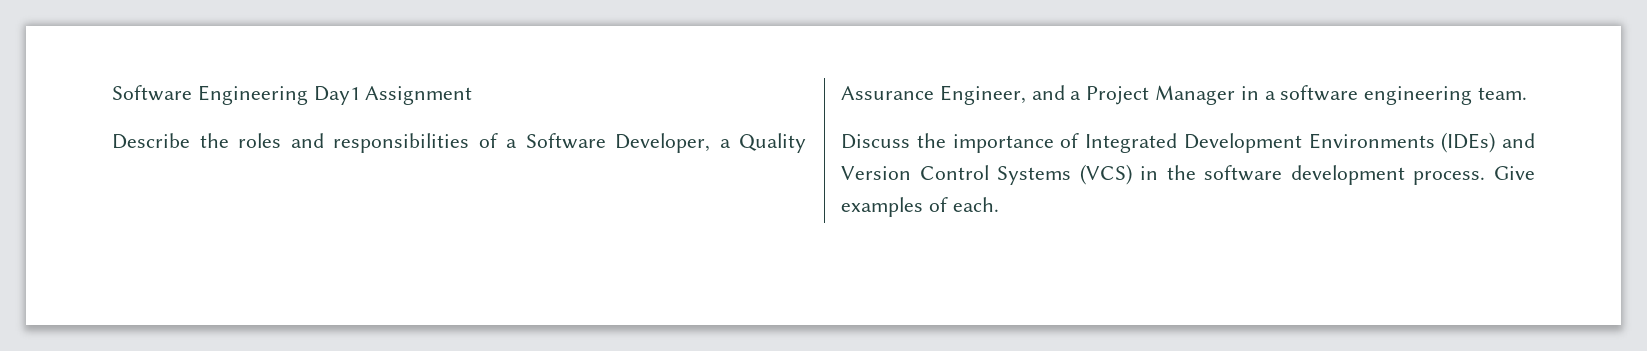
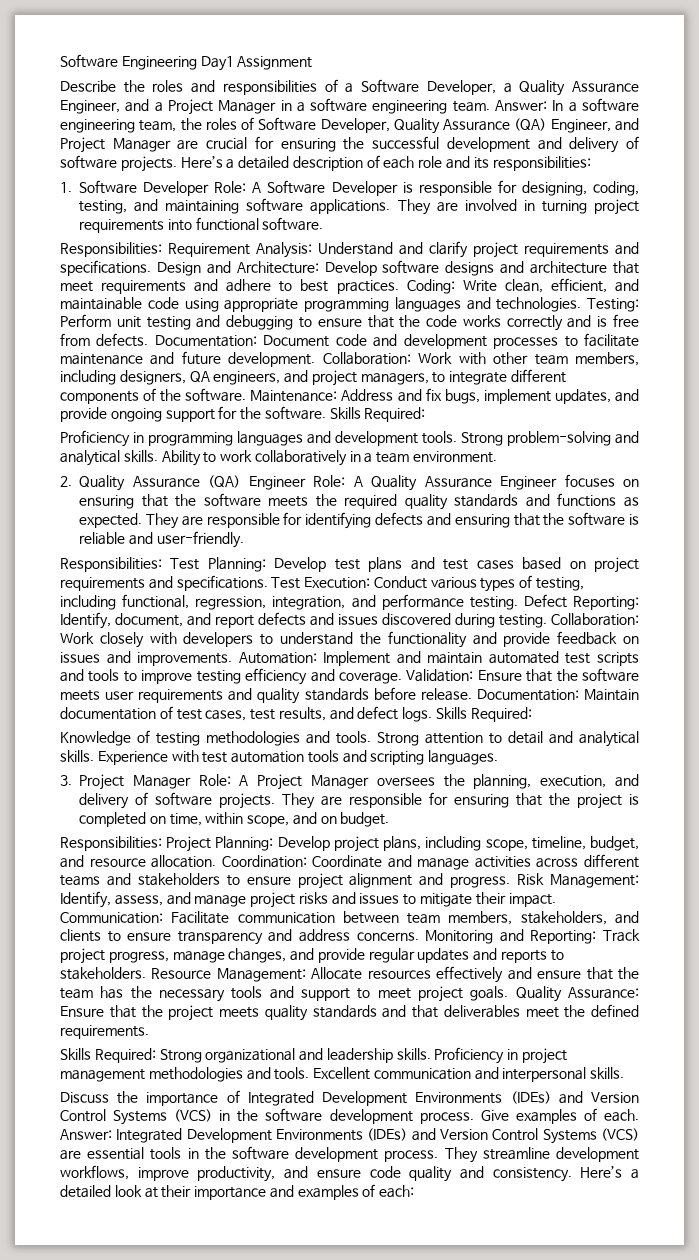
+ Answer: In a software engineering team, the roles of Software Developer, Quality Assurance (QA) Engineer, and Project Manager are crucial for ensuring the successful development and delivery of software projects. Here’s a detailed description of each role and its responsibilities:
+ 1. Software Developer Role: A Software Developer is responsible for designing, coding, testing, and maintaining software applications. They are involved in turning project requirements into functional software.
+ Responsibilities: Requirement Analysis: Understand and clarify project requirements and specifications. Design and Architecture: Develop software designs and architecture that meet requirements and adhere to best practices. Coding: Write clean, efficient, and maintainable code using appropriate programming languages and technologies. Testing: Perform unit testing and debugging to ensure that the code works correctly and is free from defects. Documentation: Document code and development processes to facilitate maintenance and future development. Collaboration: Work with other team members, including designers, QA engineers, and project managers, to integrate different components of the software. Maintenance: Address and fix bugs, implement updates, and provide ongoing support for the software. Skills Required:
+ Proficiency in programming languages and development tools. Strong problem-solving and analytical skills. Ability to work collaboratively in a team environment.
+ 2. Quality Assurance (QA) Engineer Role: A Quality Assurance Engineer focuses on ensuring that the software meets the required quality standards and functions as expected. They are responsible for identifying defects and ensuring that the software is reliable and user-friendly.
+ Responsibilities: Test Planning: Develop test plans and test cases based on project requirements and specifications. Test Execution: Conduct various types of testing, including functional, regression, integration, and performance testing. Defect Reporting: Identify, document, and report defects and issues discovered during testing. Collaboration: Work closely with developers to understand the functionality and provide feedback on issues and improvements. Automation: Implement and maintain automated test scripts and tools to improve testing efficiency and coverage. Validation: Ensure that the software meets user requirements and quality standards before release. Documentation: Maintain documentation of test cases, test results, and defect logs. Skills Required:
+ Knowledge of testing methodologies and tools. Strong attention to detail and analytical skills. Experience with test automation tools and scripting languages.
+ 3. Project Manager Role: A Project Manager oversees the planning, execution, and delivery of software projects. They are responsible for ensuring that the project is completed on time, within scope, and on budget.
+ Responsibilities: Project Planning: Develop project plans, including scope, timeline, budget, and resource allocation. Coordination: Coordinate and manage activities across different teams and stakeholders to ensure project alignment and progress. Risk Management: Identify, assess, and manage project risks and issues to mitigate their impact. Communication: Facilitate communication between team members, stakeholders, and clients to ensure transparency and address concerns. Monitoring and Reporting: Track project progress, manage changes, and provide regular updates and reports to stakeholders. Resource Management: Allocate resources effectively and ensure that the team has the necessary tools and support to meet project goals. Quality Assurance: Ensure that the project meets quality standards and that deliverables meet the defined requirements.
+ Skills Required: Strong organizational and leadership skills. Proficiency in project management methodologies and tools. Excellent communication and interpersonal skills.
+ Answer: Integrated Development Environments (IDEs) and Version Control Systems (VCS) are essential tools in the software development process. They streamline development workflows, improve productivity, and ensure code quality and consistency. Here’s a detailed look at their importance and examples of each:

